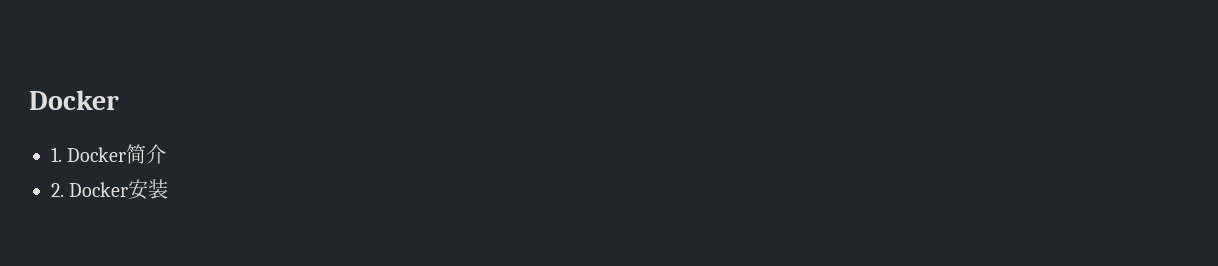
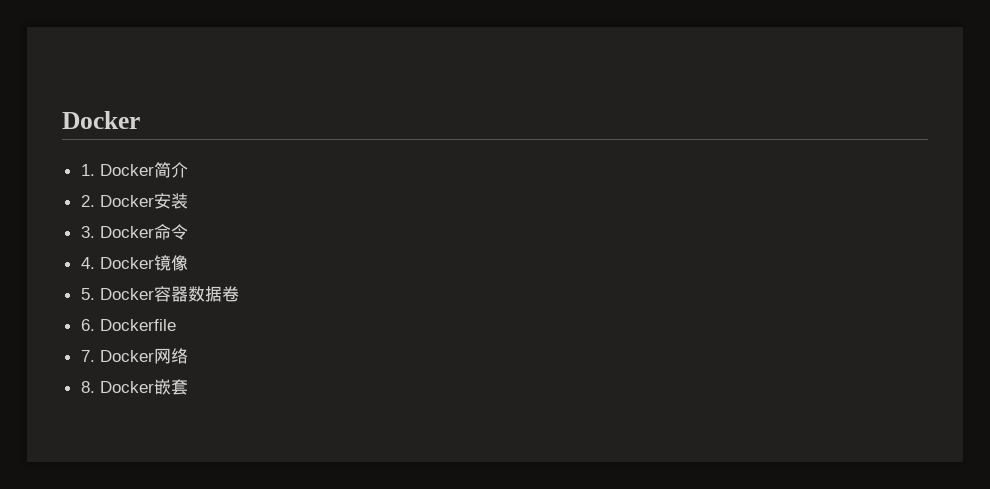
+ 3. Docker命令
+ 4. Docker镜像
+ 5. Docker容器数据卷
+ 6. Dockerfile
+ 7. Docker网络
+ 8. Docker嵌套

